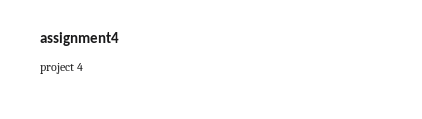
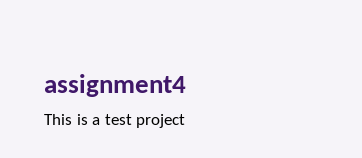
- project 4
+ This is a test project

